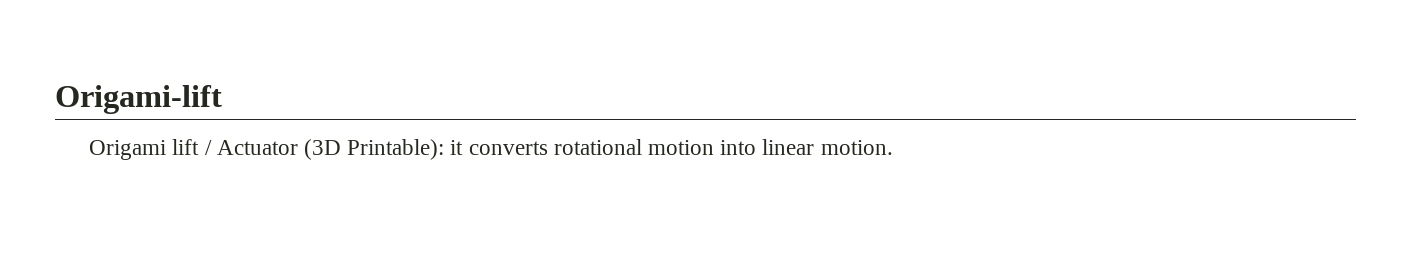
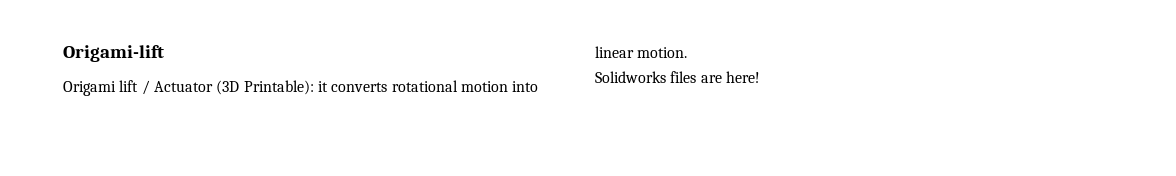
+ Solidworks files are here!

